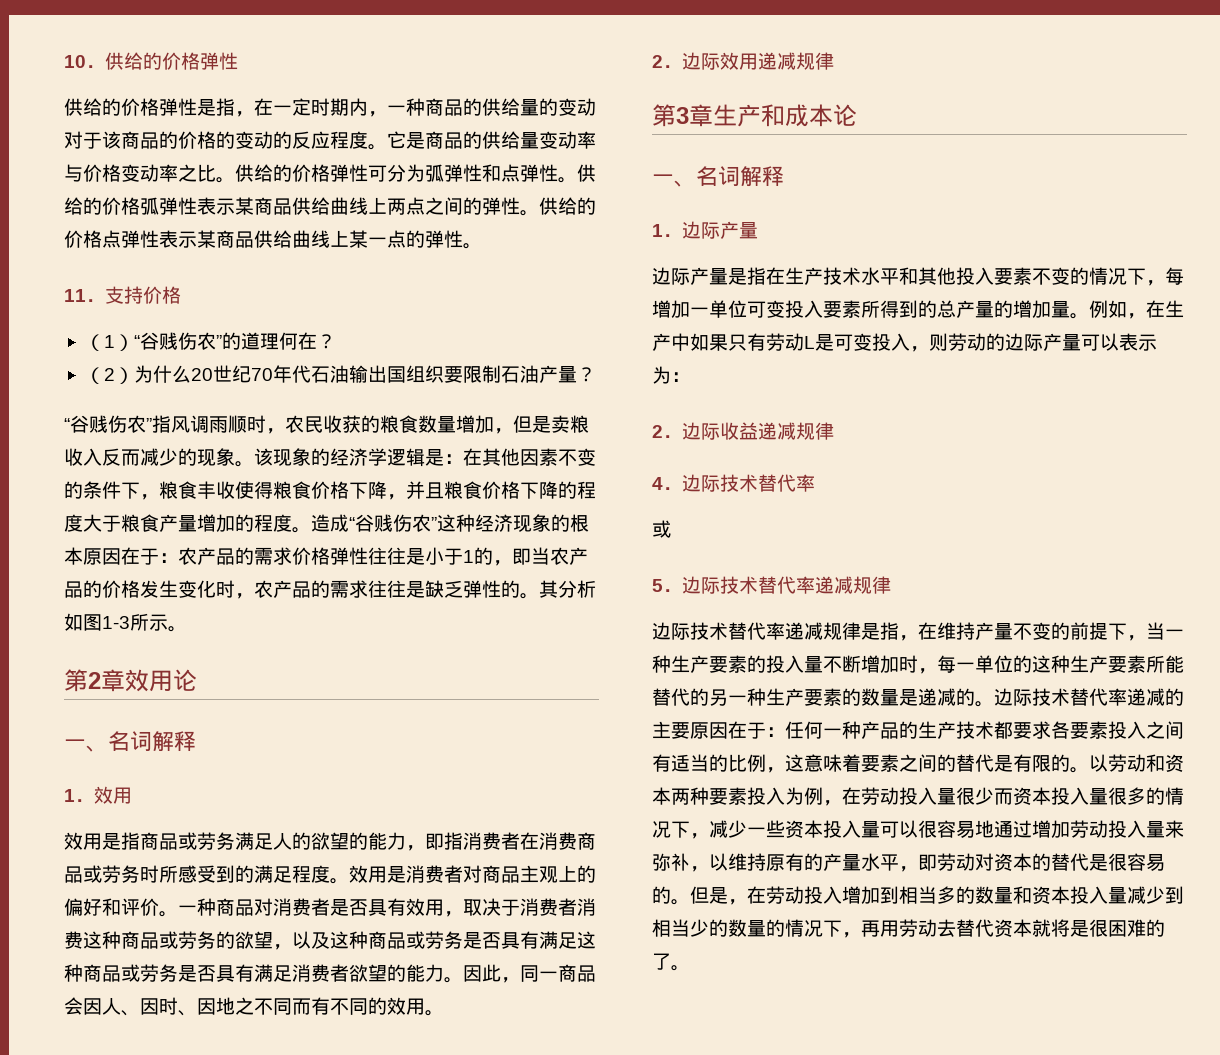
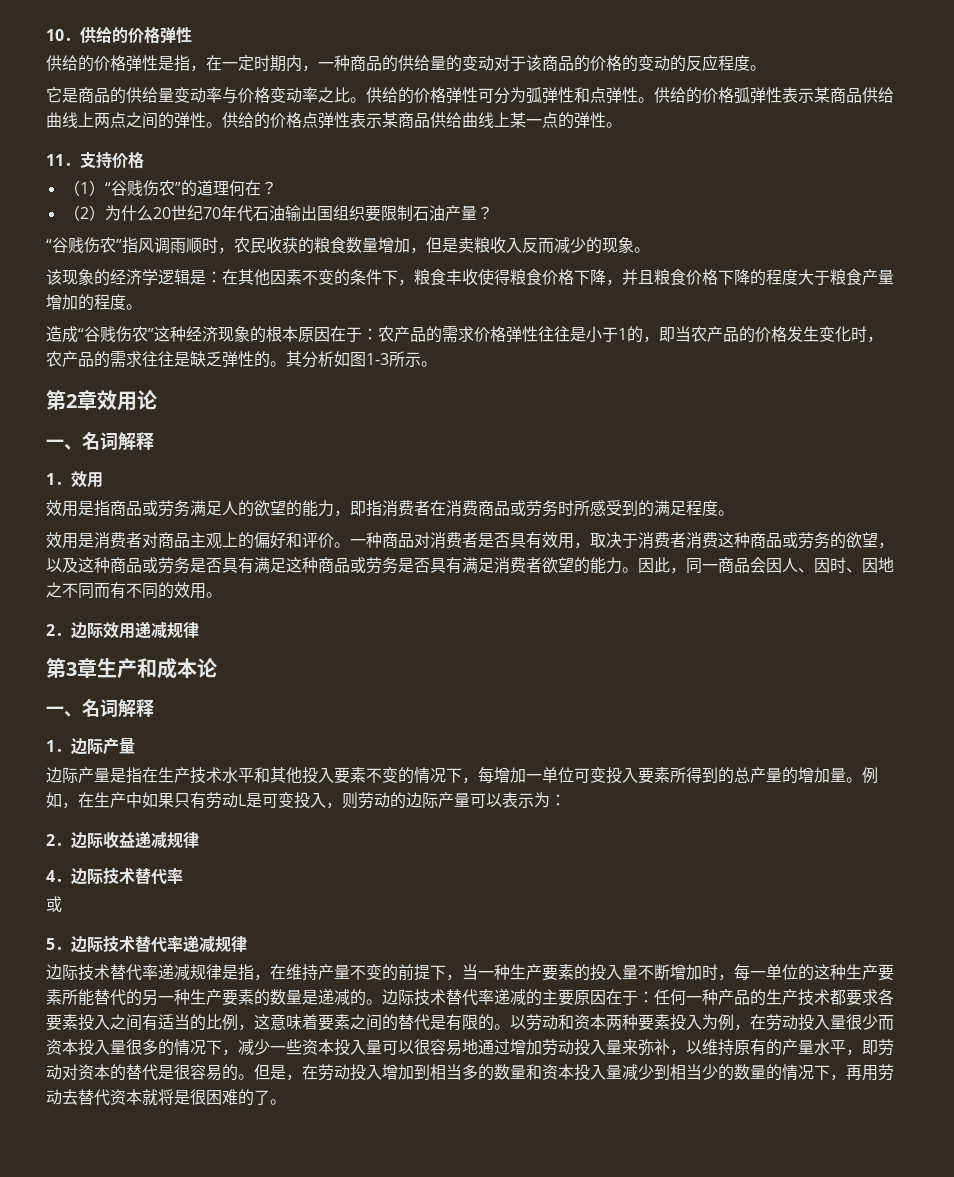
- 供给的价格弹性是指，在一定时期内，一种商品的供给量的变动对于该商品的价格的变动的反应程度。它是商品的供给量变动率与价格变动率之比。
+ 供给的价格弹性是指，在一定时期内，一种商品的供给量的变动对于该商品的价格的变动的反应程度。
+ 它是商品的供给量变动率与价格变动率之比。
- “谷贱伤农”指风调雨顺时，农民收获的粮食数量增加，但是卖粮收入反而减少的现象。该现象的经济学逻辑是：
+ “谷贱伤农”指风调雨顺时，农民收获的粮食数量增加，但是卖粮收入反而减少的现象。
+ 该现象的经济学逻辑是：
- 在其他因素不变的条件下，粮食丰收使得粮食价格下降，并且粮食价格下降的程度大于粮食产量增加的程度。造成“谷贱伤农”这种经济现象的根本原因在于：
+ 在其他因素不变的条件下，粮食丰收使得粮食价格下降，并且粮食价格下降的程度大于粮食产量增加的程度。
+ 造成“谷贱伤农”这种经济现象的根本原因在于：
- 效用是指商品或劳务满足人的欲望的能力，即指消费者在消费商品或劳务时所感受到的满足程度。效用是消费者对商品主观上的偏好和评价。
+ 效用是指商品或劳务满足人的欲望的能力，即指消费者在消费商品或劳务时所感受到的满足程度。
+ 效用是消费者对商品主观上的偏好和评价。

